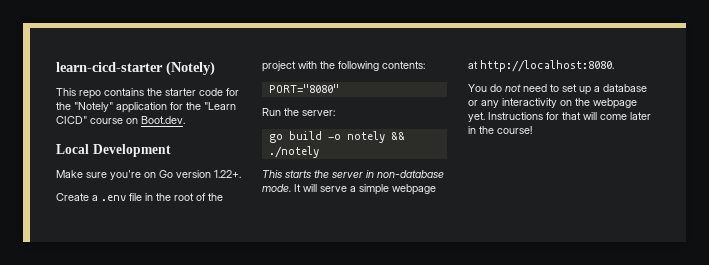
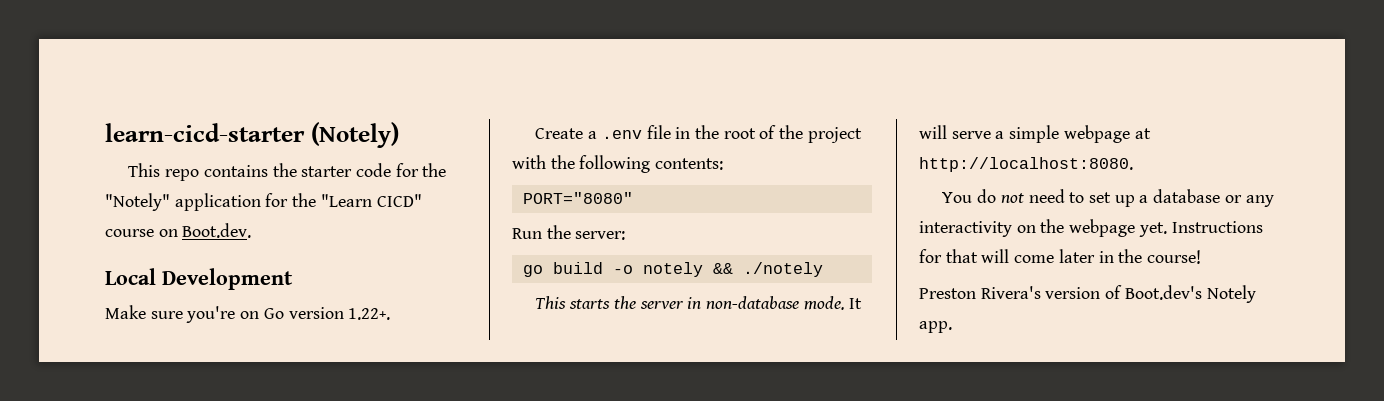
+ Preston Rivera's version of Boot.dev's Notely app.

